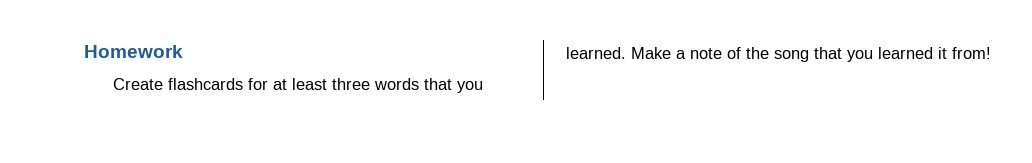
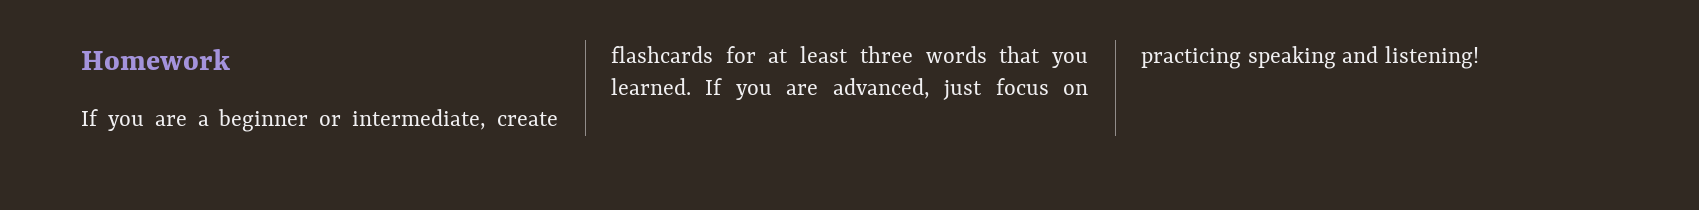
- Create flashcards for at least three words that you learned.
+ If you are a beginner or intermediate, create flashcards for at least three words that you learned.
- Make a note of the song that you learned it from!
+ If you are advanced, just focus on practicing speaking and listening!

